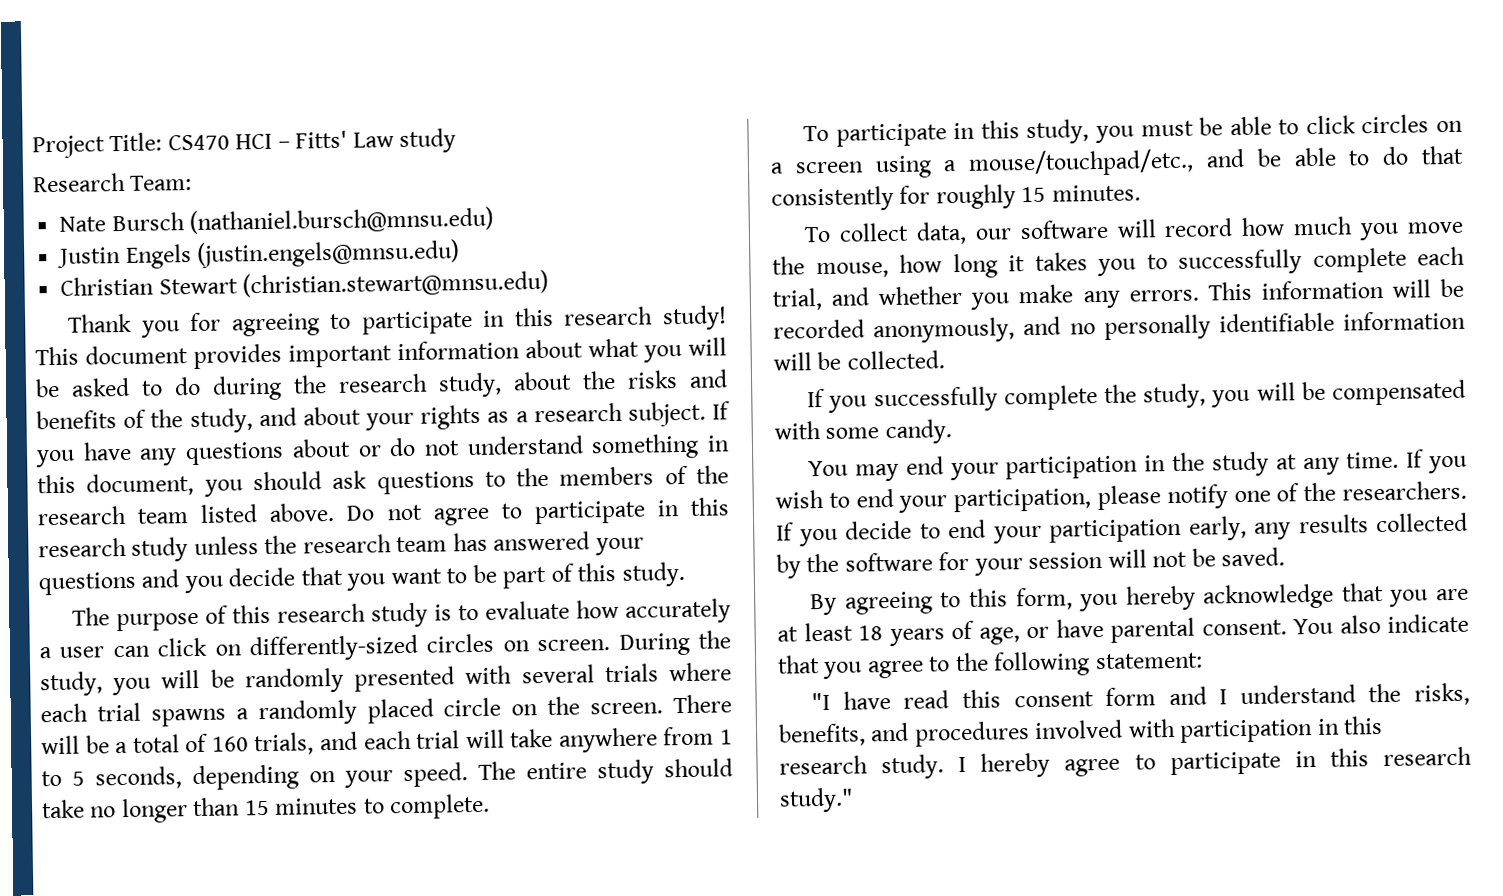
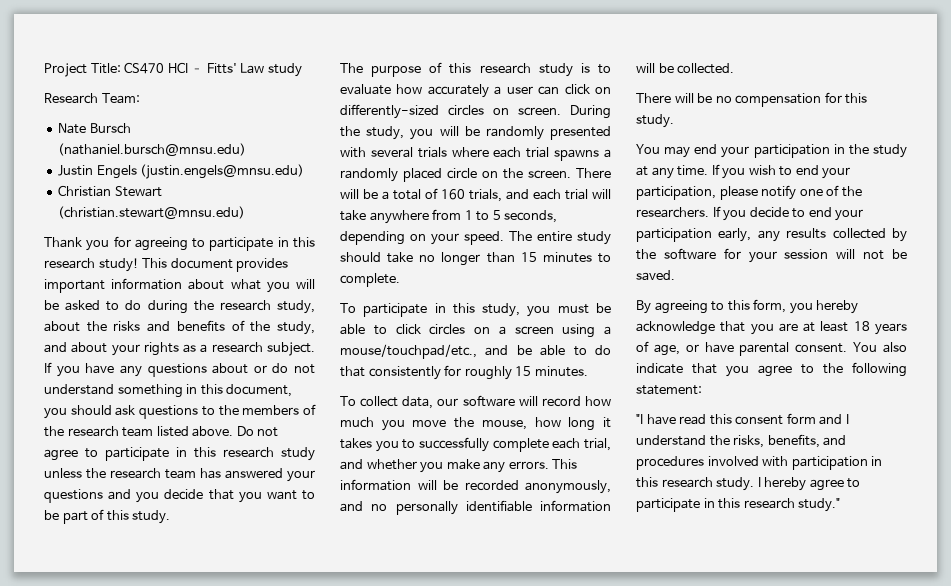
- If you successfully complete the study, you will be compensated with some candy.
+ There will be no compensation for this study.

